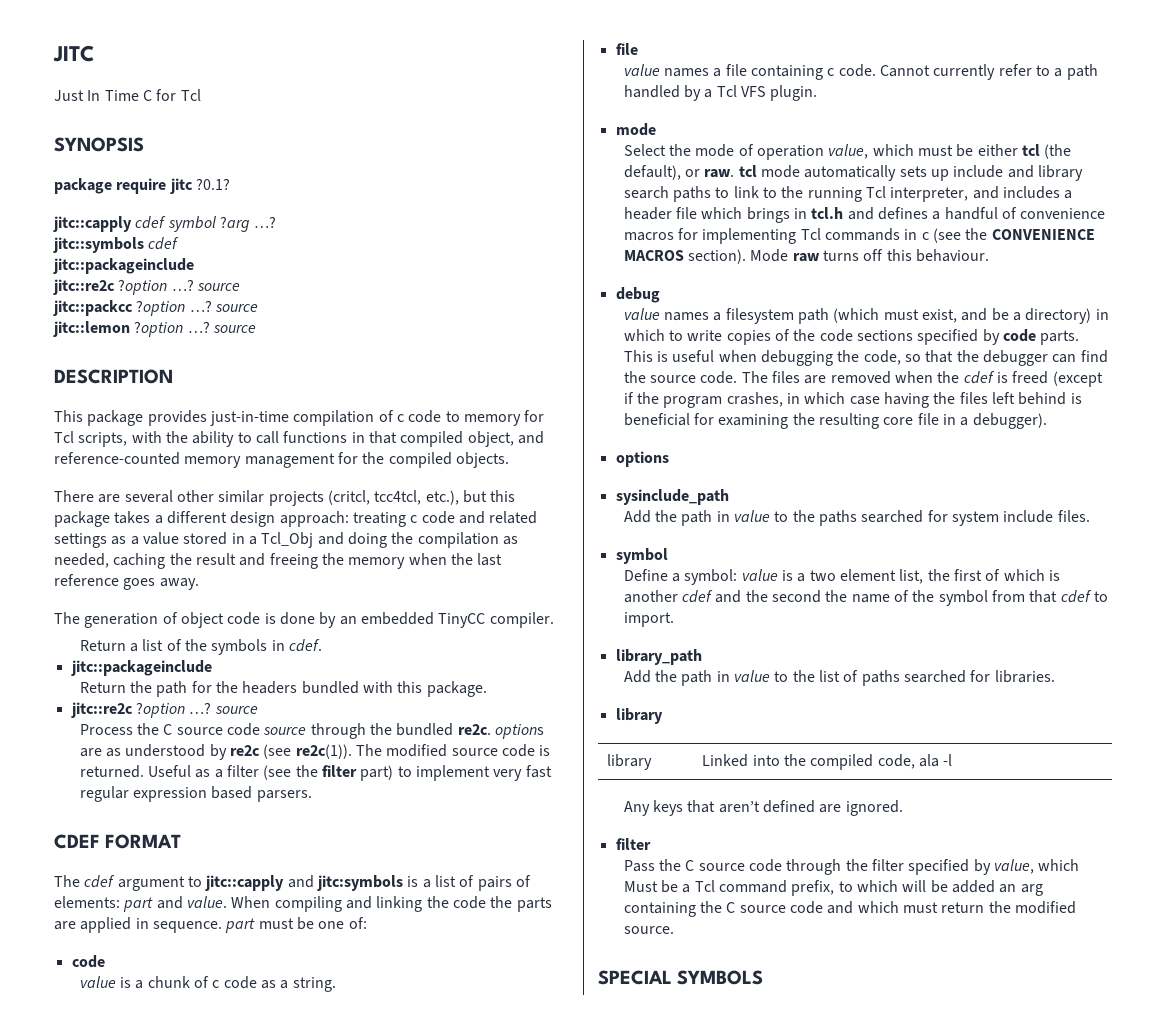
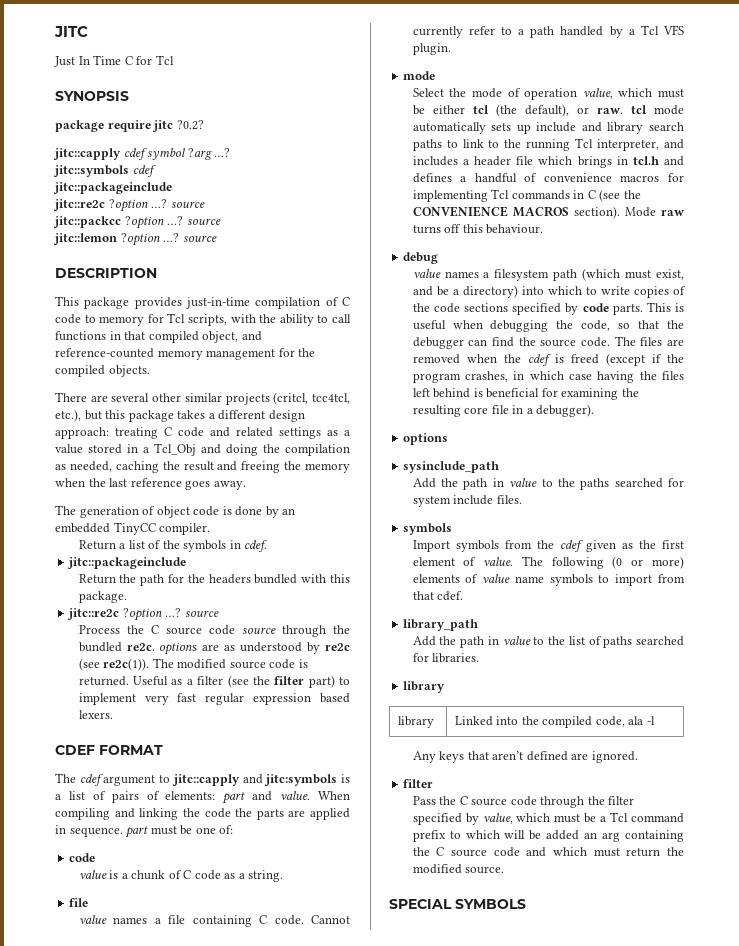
- package require jitc ?0.1?
+ package require jitc ?0.2?
- This package provides just-in-time compilation of c code to memory for Tcl scripts, with the ability to call functions in that compiled object, and reference-counted memory management for the compiled objects.
+ This package provides just-in-time compilation of C code to memory for Tcl scripts, with the ability to call functions in that compiled object, and reference-counted memory management for the compiled objects.
- There are several other similar projects (critcl, tcc4tcl, etc.), but this package takes a different design approach: treating c code and related settings as a value stored in a Tcl_Obj and doing the compilation as needed, caching the result and freeing the memory when the last reference goes away.
+ There are several other similar projects (critcl, tcc4tcl, etc.), but this package takes a different design approach: treating C code and related settings as a value stored in a Tcl_Obj and doing the compilation as needed, caching the result and freeing the memory when the last reference goes away.
- Useful as a filter (see the filter part) to implement very fast regular expression based parsers.
+ Useful as a filter (see the filter part) to implement very fast regular expression based lexers.
- value is a chunk of c code as a string.
+ value is a chunk of C code as a string.
- value names a file containing c code.
+ value names a file containing C code.
- Select the mode of operation value, which must be either tcl (the default), or raw. tcl mode automatically sets up include and library search paths to link to the running Tcl interpreter, and includes a header file which brings in tcl.h and defines a handful of convenience macros for implementing Tcl commands in c (see the CONVENIENCE MACROS section).
+ Select the mode of operation value, which must be either tcl (the default), or raw. tcl mode automatically sets up include and library search paths to link to the running Tcl interpreter, and includes a header file which brings in tcl.h and defines a handful of convenience macros for implementing Tcl commands in C (see the CONVENIENCE MACROS section).
- value names a filesystem path (which must exist, and be a directory) in which to write copies of the code sections specified by code parts.
+ value names a filesystem path (which must exist, and be a directory) into which to write copies of the code sections specified by code parts.
  Add the path in value to the paths searched for system include files.
- symbol
- Define a symbol: value is a two element list, the first of which is another cdef and the second the name of the symbol from that cdef to import.
+ symbols
+ Import symbols from the cdef given as the first element of value. The following (0 or more) elements of value name symbols to import from that cdef.
- Pass the C source code through the filter specified by value, which Must be a Tcl command prefix, to which will be added an arg containing the C source code and which must return the modified source.
+ Pass the C source code through the filter specified by value, which must be a Tcl command prefix to which will be added an arg containing the C source code and which must return the modified source.

